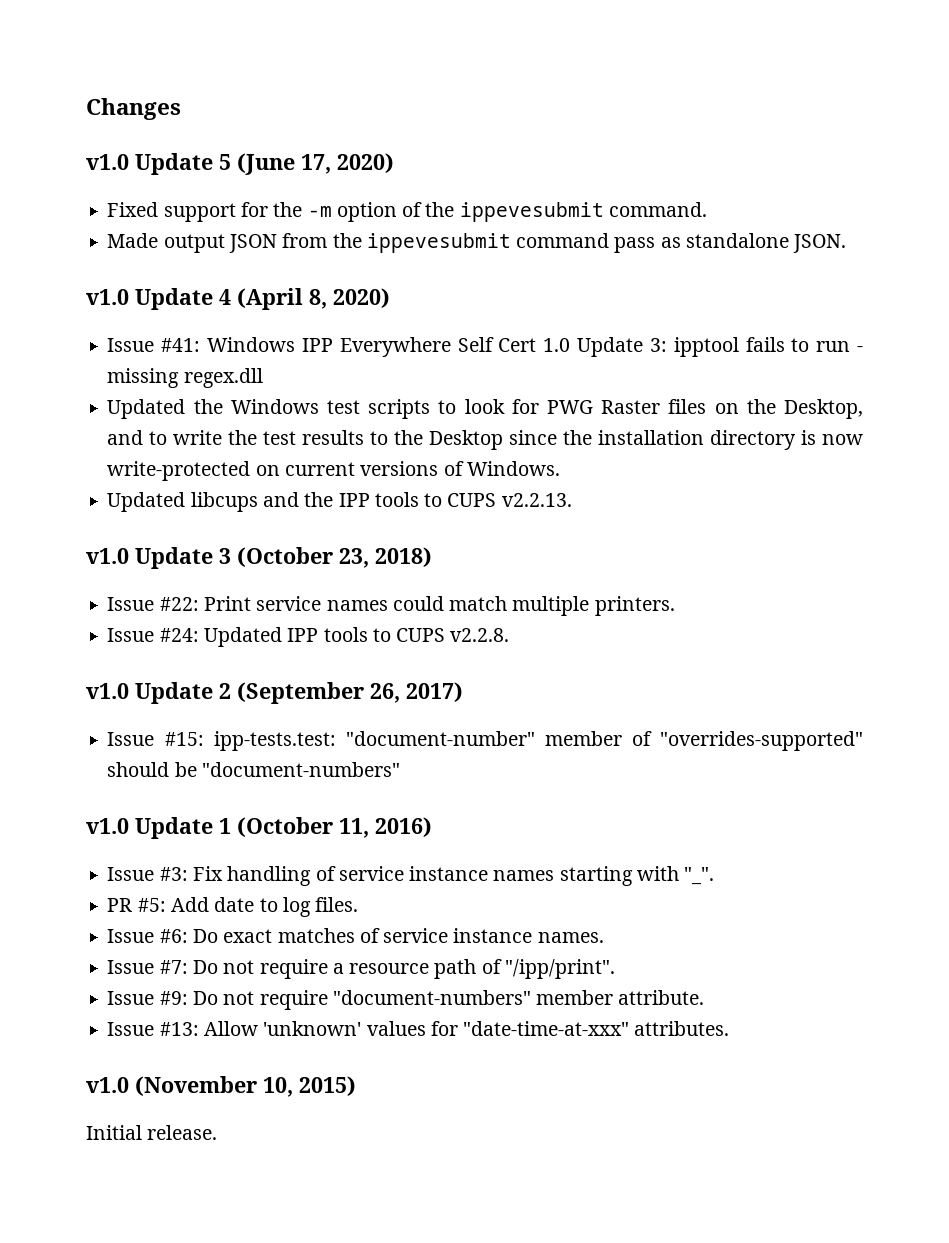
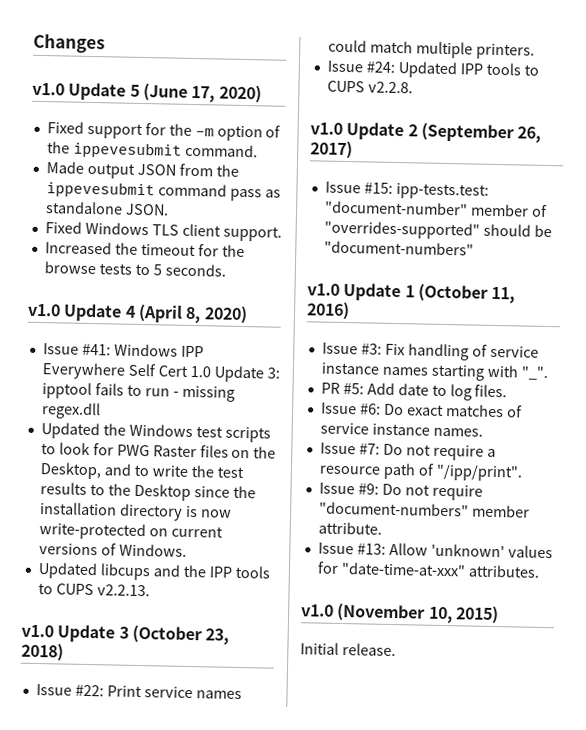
+ Fixed Windows TLS client support.
+ Increased the timeout for the browse tests to 5 seconds.

